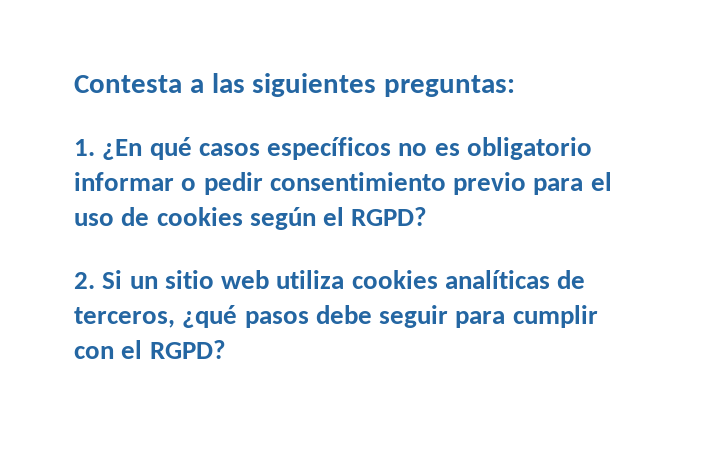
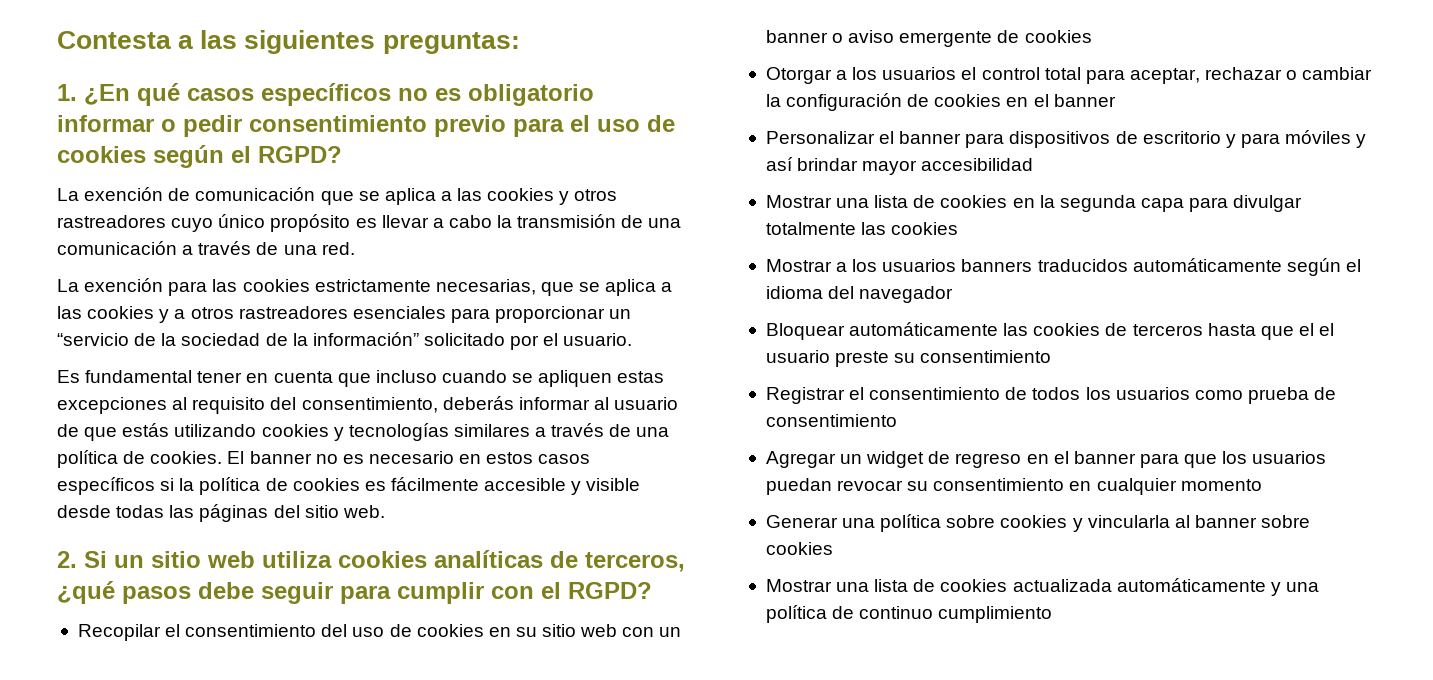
+ La exención de comunicación que se aplica a las cookies y otros rastreadores cuyo único propósito es llevar a cabo la transmisión de una comunicación a través de una red.
+ La exención para las cookies estrictamente necesarias, que se aplica a las cookies y a otros rastreadores esenciales para proporcionar un “servicio de la sociedad de la información” solicitado por el usuario.
+ Es fundamental tener en cuenta que incluso cuando se apliquen estas excepciones al requisito del consentimiento, deberás informar al usuario de que estás utilizando cookies y tecnologías similares a través de una política de cookies. El banner no es necesario en estos casos específicos si la política de cookies es fácilmente accesible y visible desde todas las páginas del sitio web.
+ Recopilar el consentimiento del uso de cookies en su sitio web con un banner o aviso emergente de cookies
+ Otorgar a los usuarios el control total para aceptar, rechazar o cambiar la configuración de cookies en el banner
+ Personalizar el banner para dispositivos de escritorio y para móviles y así brindar mayor accesibilidad
+ Mostrar una lista de cookies en la segunda capa para divulgar totalmente las cookies
+ Mostrar a los usuarios banners traducidos automáticamente según el idioma del navegador
+ Bloquear automáticamente las cookies de terceros hasta que el el usuario preste su consentimiento
+ Registrar el consentimiento de todos los usuarios como prueba de consentimiento
+ Agregar un widget de regreso en el banner para que los usuarios puedan revocar su consentimiento en cualquier momento
+ Generar una política sobre cookies y vincularla al banner sobre cookies
+ Mostrar una lista de cookies actualizada automáticamente y una política de continuo cumplimiento

